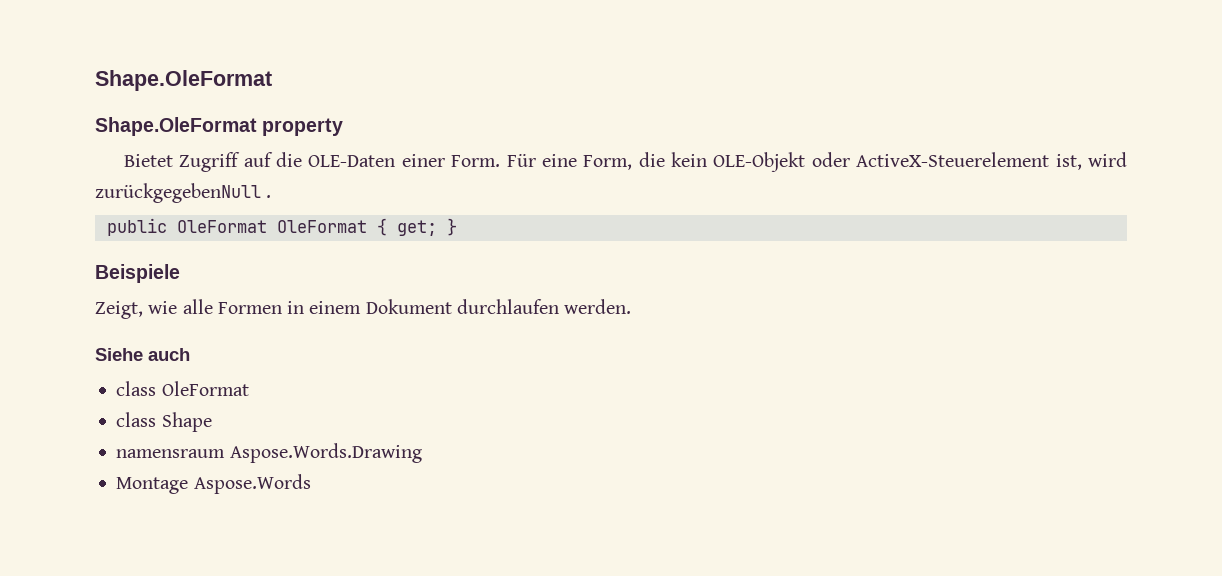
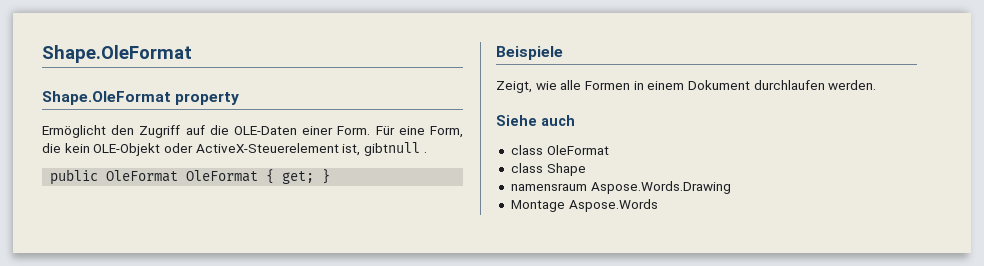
- Bietet Zugriff auf die OLE-Daten einer Form.
+ Ermöglicht den Zugriff auf die OLE-Daten einer Form.
- Für eine Form, die kein OLE-Objekt oder ActiveX-Steuerelement ist, wird zurückgegebenNull .
+ Für eine Form, die kein OLE-Objekt oder ActiveX-Steuerelement ist, gibtnull .

